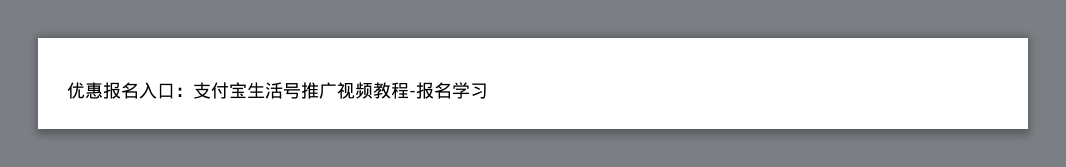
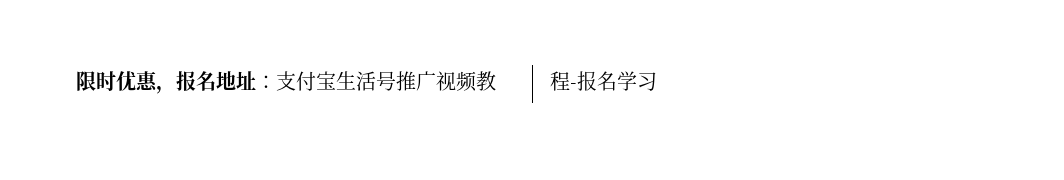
- 优惠报名入口：支付宝生活号推广视频教程-报名学习
+ 限时优惠，报名地址：支付宝生活号推广视频教程-报名学习

